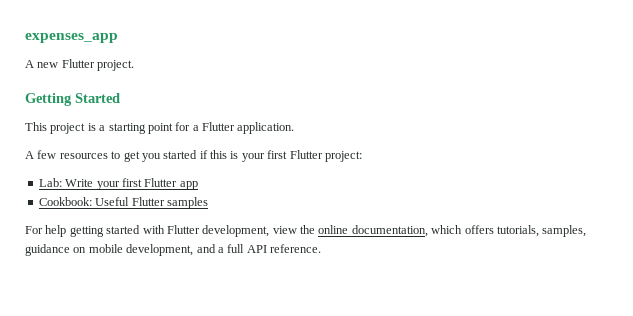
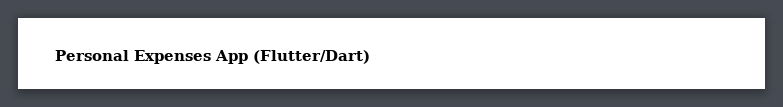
- expenses_app
- A new Flutter project.
- Getting Started
- This project is a starting point for a Flutter application.
- A few resources to get you started if this is your first Flutter project:
- Lab: Write your first Flutter app
- Cookbook: Useful Flutter samples
- For help getting started with Flutter development, view the online documentation, which offers tutorials, samples, guidance on mobile development, and a full API reference.
+ Personal Expenses App (Flutter/Dart)

